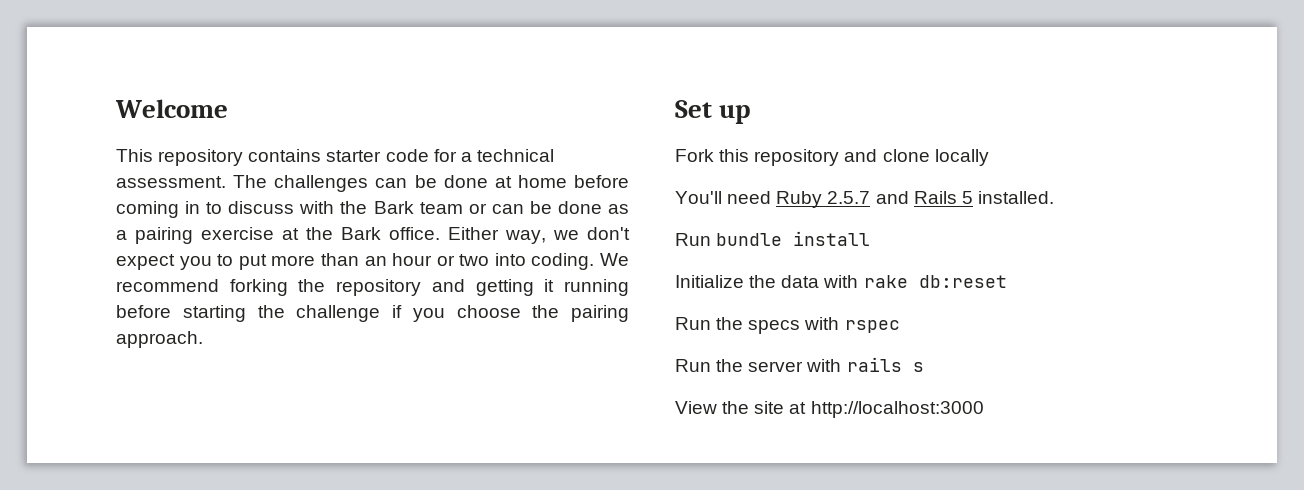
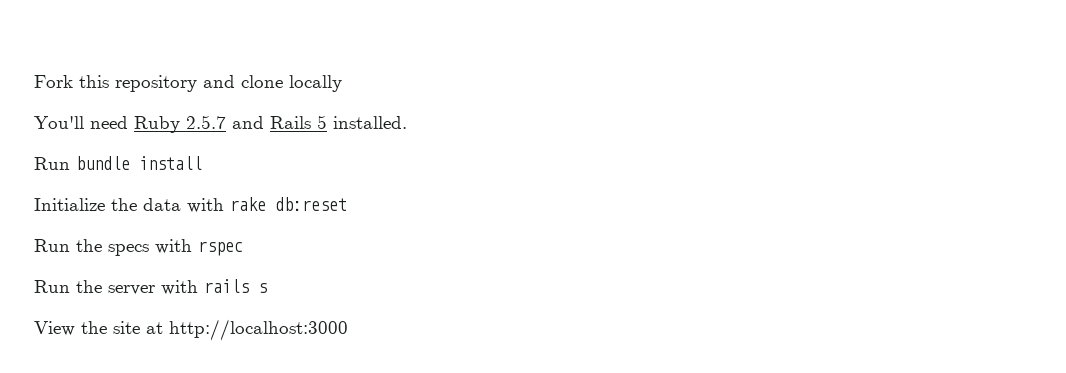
- Welcome
- This repository contains starter code for a technical assessment. The challenges can be done at home before coming in to discuss with the Bark team or can be done as a pairing exercise at the Bark office. Either way, we don't expect you to put more than an hour or two into coding. We recommend forking the repository and getting it running before starting the challenge if you choose the pairing approach.
- Set up

